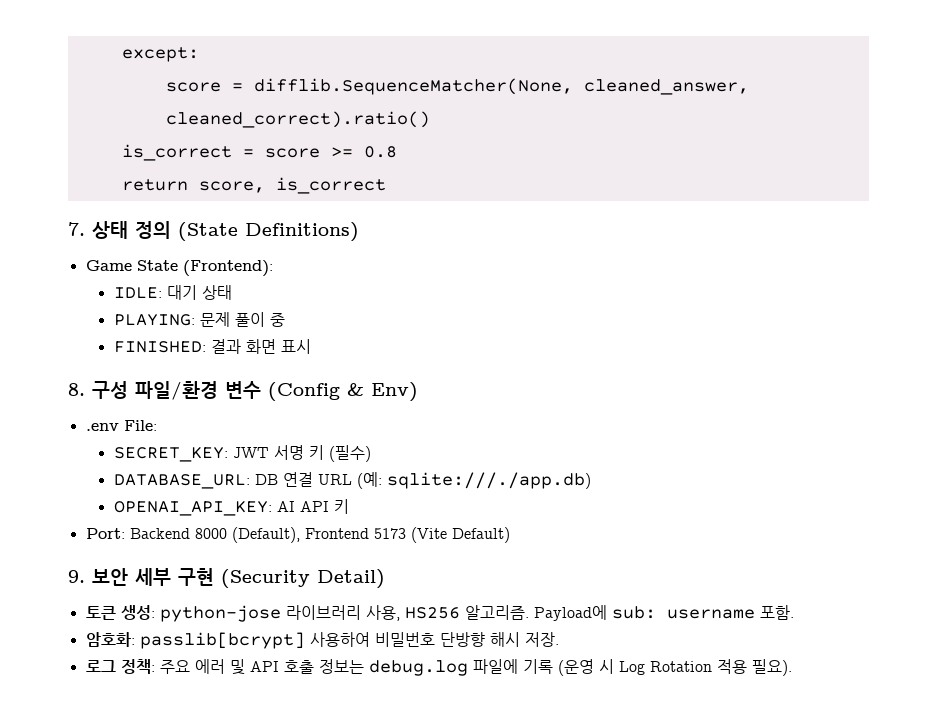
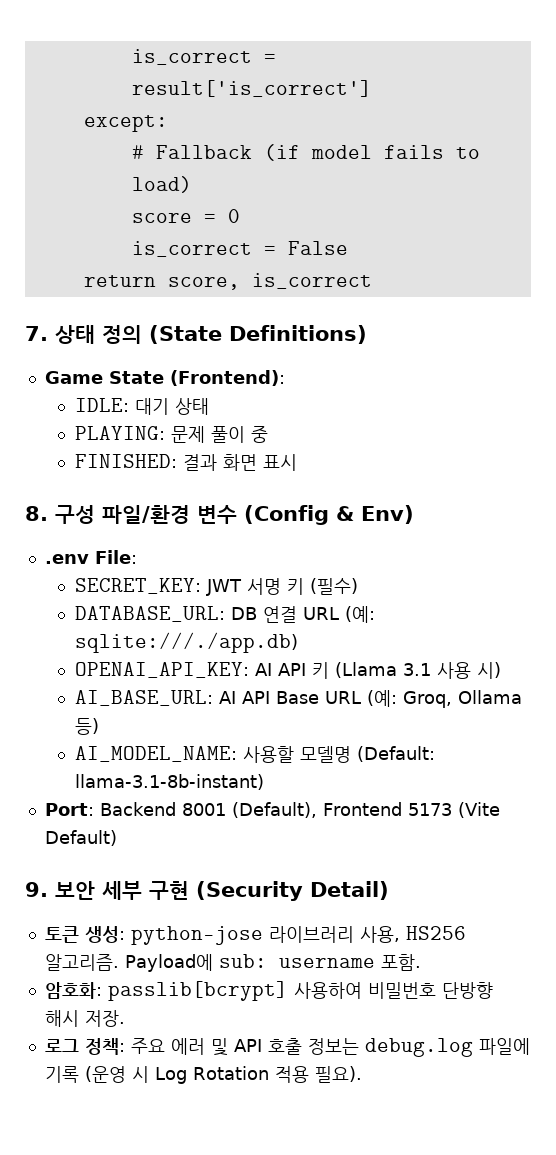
+ is_correct = result['is_correct']
  except:
+ # Fallback (if model fails to load)
- score = difflib.SequenceMatcher(None, cleaned_answer, cleaned_correct).ratio()
- is_correct = score >= 0.8
+ score = 0
+ is_correct = False
- OPENAI_API_KEY: AI API 키
+ OPENAI_API_KEY: AI API 키 (Llama 3.1 사용 시)
+ AI_BASE_URL: AI API Base URL (예: Groq, Ollama 등)
+ AI_MODEL_NAME: 사용할 모델명 (Default: llama-3.1-8b-instant)
- Port: Backend 8000 (Default), Frontend 5173 (Vite Default)
+ Port: Backend 8001 (Default), Frontend 5173 (Vite Default)

